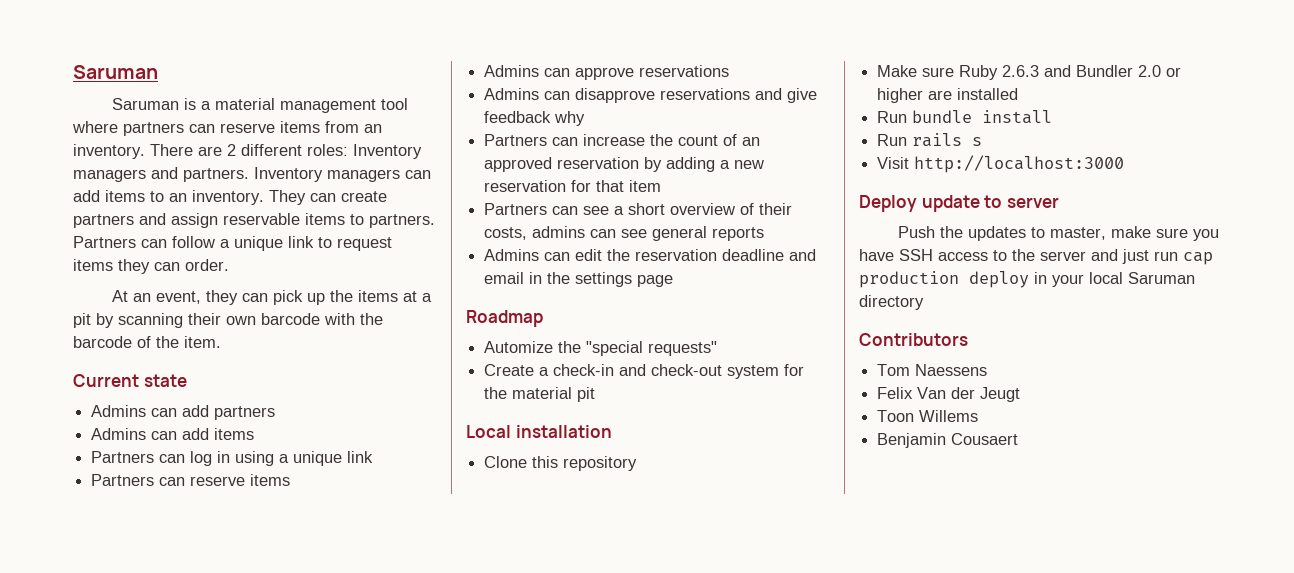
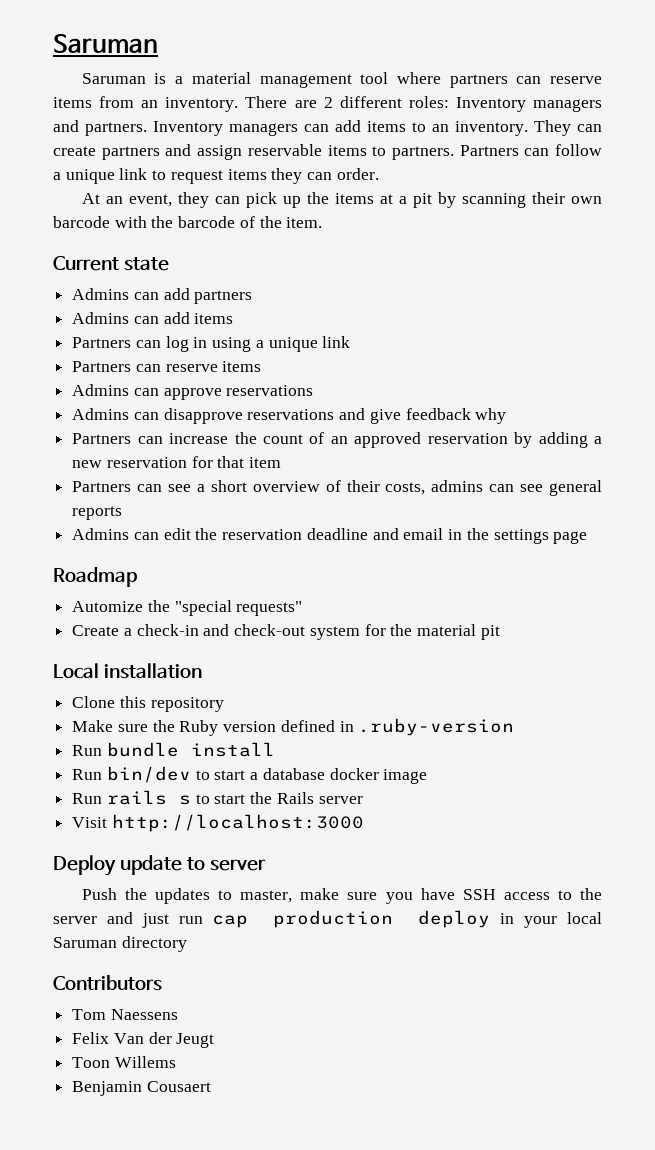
- Make sure Ruby 2.6.3 and Bundler 2.0 or higher are installed
+ Make sure the Ruby version defined in .ruby-version
  Run bundle install
- Run rails s
+ Run bin/dev to start a database docker image
+ Run rails s to start the Rails server

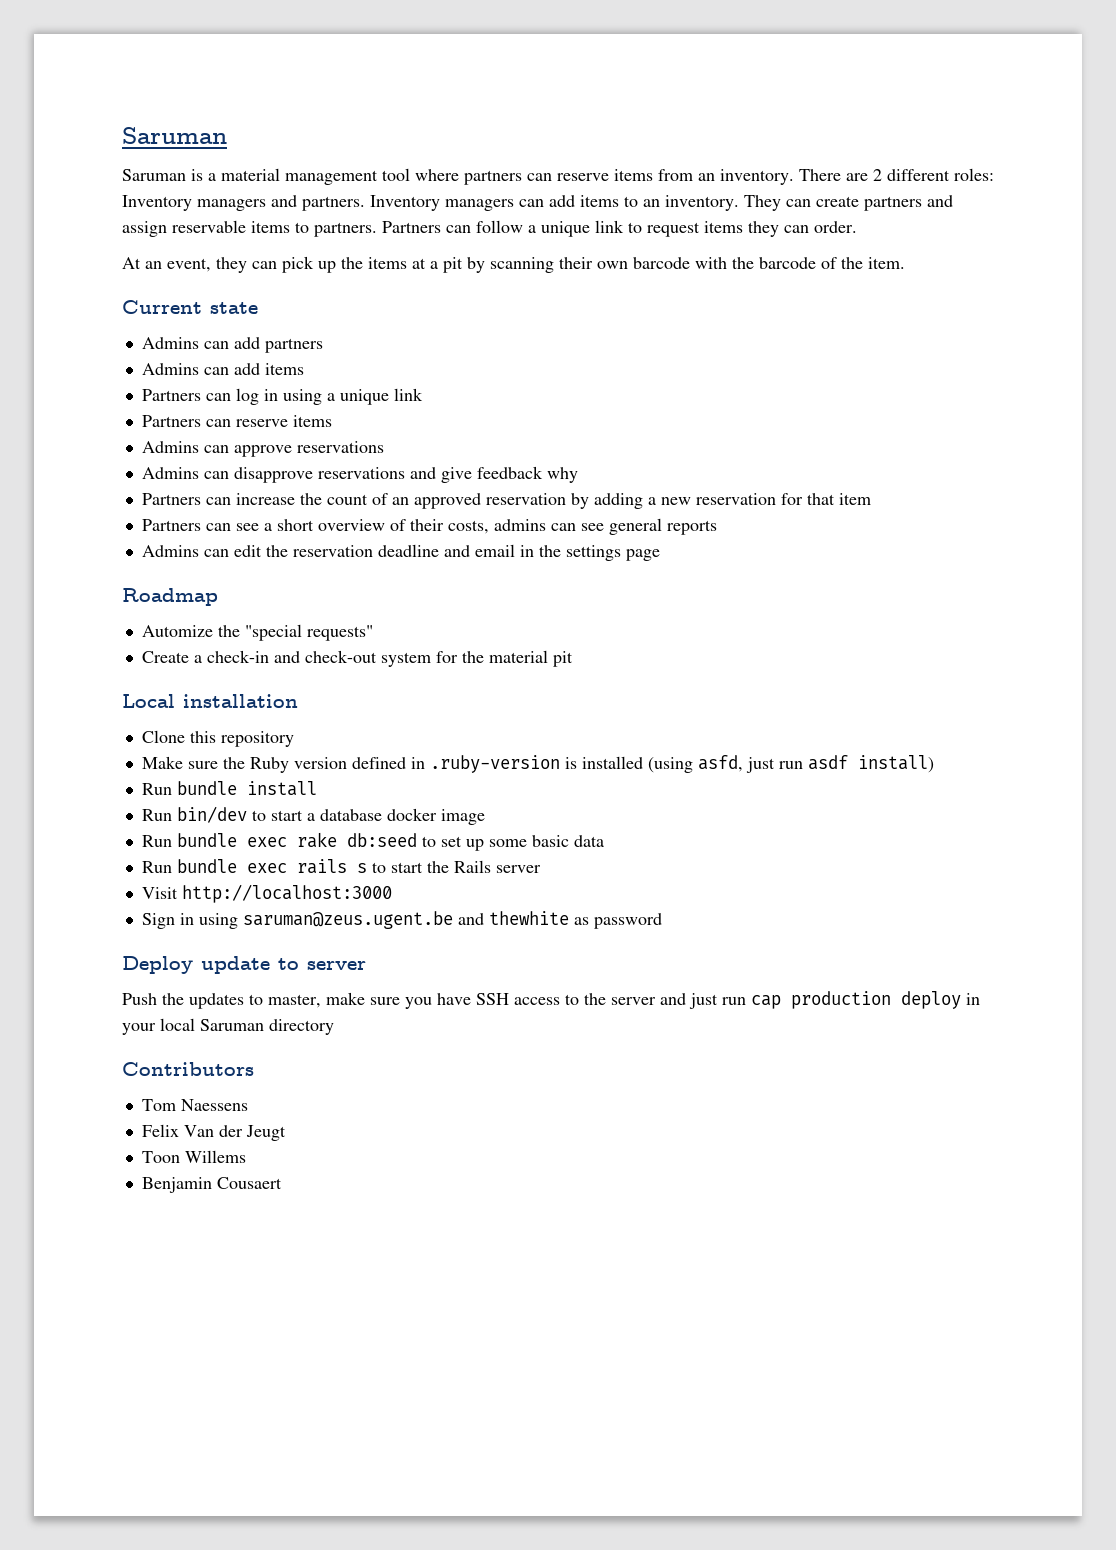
- Make sure the Ruby version defined in .ruby-version
+ Make sure the Ruby version defined in .ruby-version is installed (using asfd, just run asdf install)
- Run rails s to start the Rails server
+ Run bundle exec rake db:seed to set up some basic data
+ Run bundle exec rails s to start the Rails server
+ Sign in using saruman@zeus.ugent.be and thewhite as password

